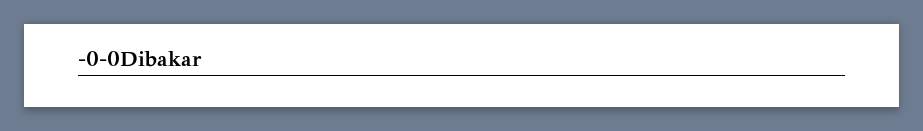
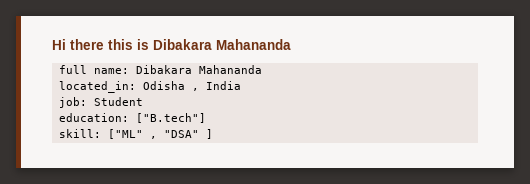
- -0-0Dibakar
+ Hi there this is Dibakara Mahananda
+ full name: Dibakara Mahananda
+ located_in: Odisha , India
+ job: Student
+ education: ["B.tech"]
+ skill: ["ML" , "DSA" ]

